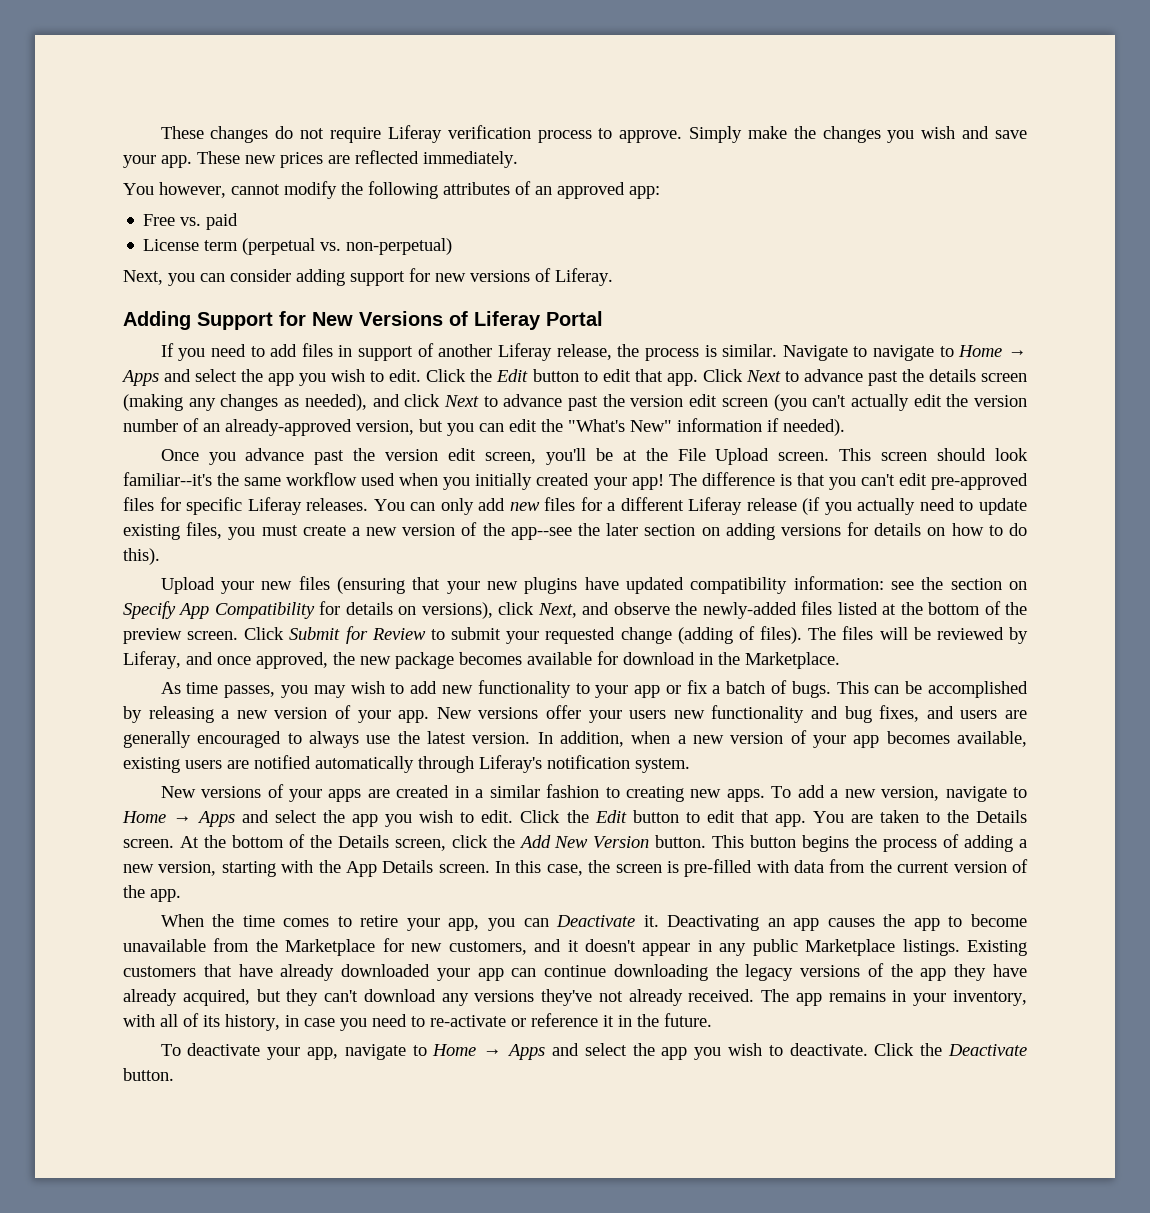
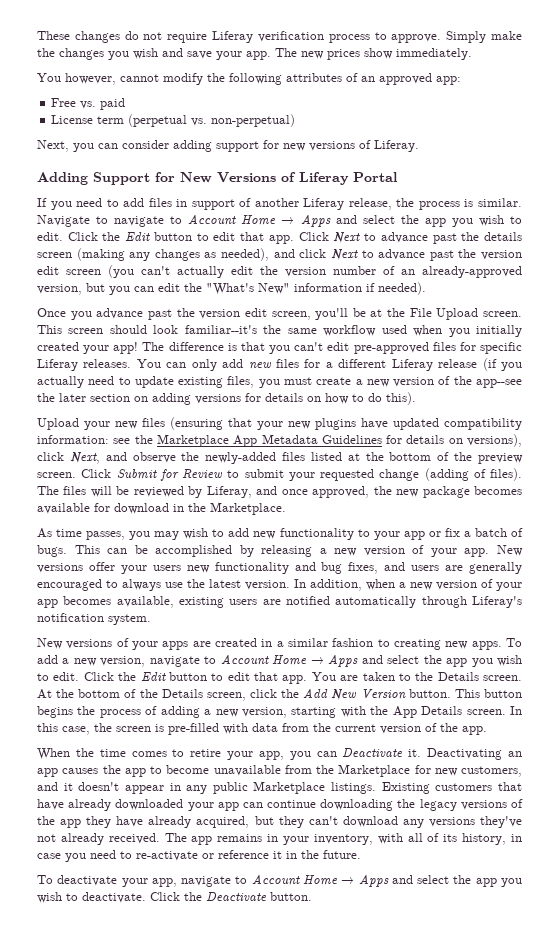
- These new prices are reflected immediately.
+ The new prices show immediately.
- Navigate to navigate to Home → Apps and select the app you wish to edit.
+ Navigate to navigate to Account Home → Apps and select the app you wish to edit.
- Upload your new files (ensuring that your new plugins have updated compatibility information: see the section on Specify App Compatibility for details on versions), click Next, and observe the newly-added files listed at the bottom of the preview screen.
+ Upload your new files (ensuring that your new plugins have updated compatibility information: see the Marketplace App Metadata Guidelines for details on versions), click Next, and observe the newly-added files listed at the bottom of the preview screen.
- To add a new version, navigate to Home → Apps and select the app you wish to edit.
+ To add a new version, navigate to Account Home → Apps and select the app you wish to edit.
- To deactivate your app, navigate to Home → Apps and select the app you wish to deactivate.
+ To deactivate your app, navigate to Account Home → Apps and select the app you wish to deactivate.

